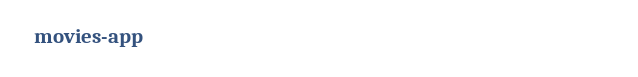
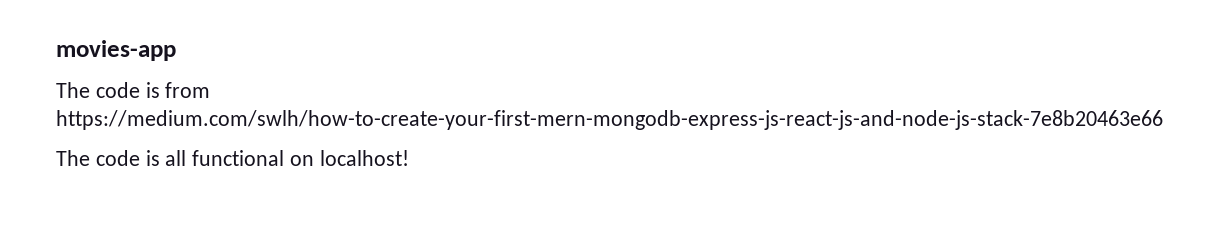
+ The code is from https://medium.com/swlh/how-to-create-your-first-mern-mongodb-express-js-react-js-and-node-js-stack-7e8b20463e66
+ The code is all functional on localhost!

